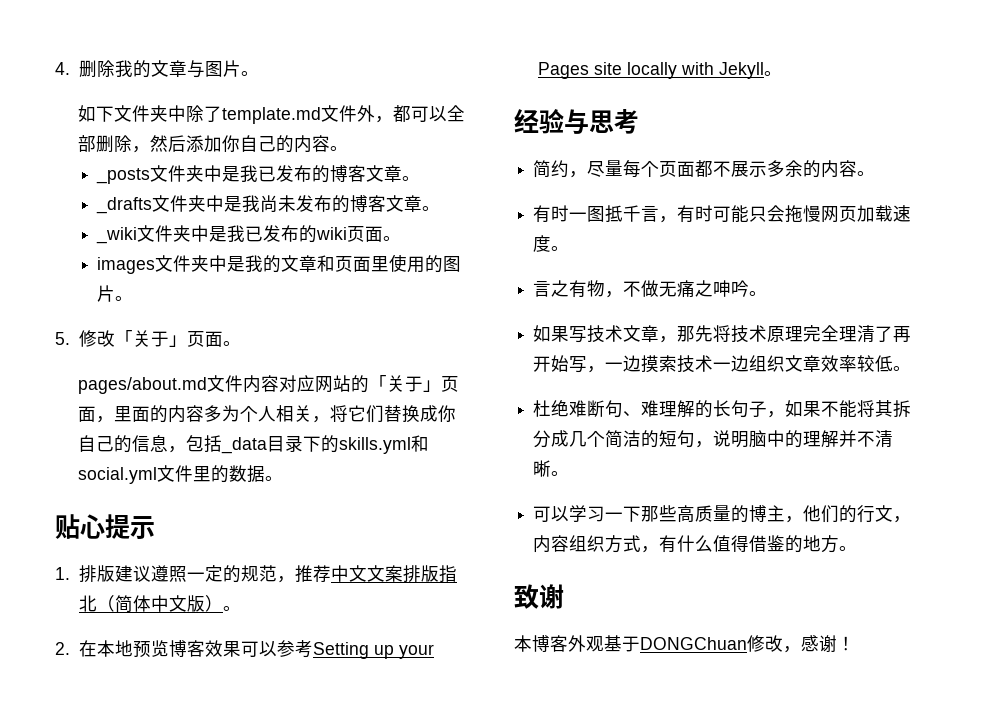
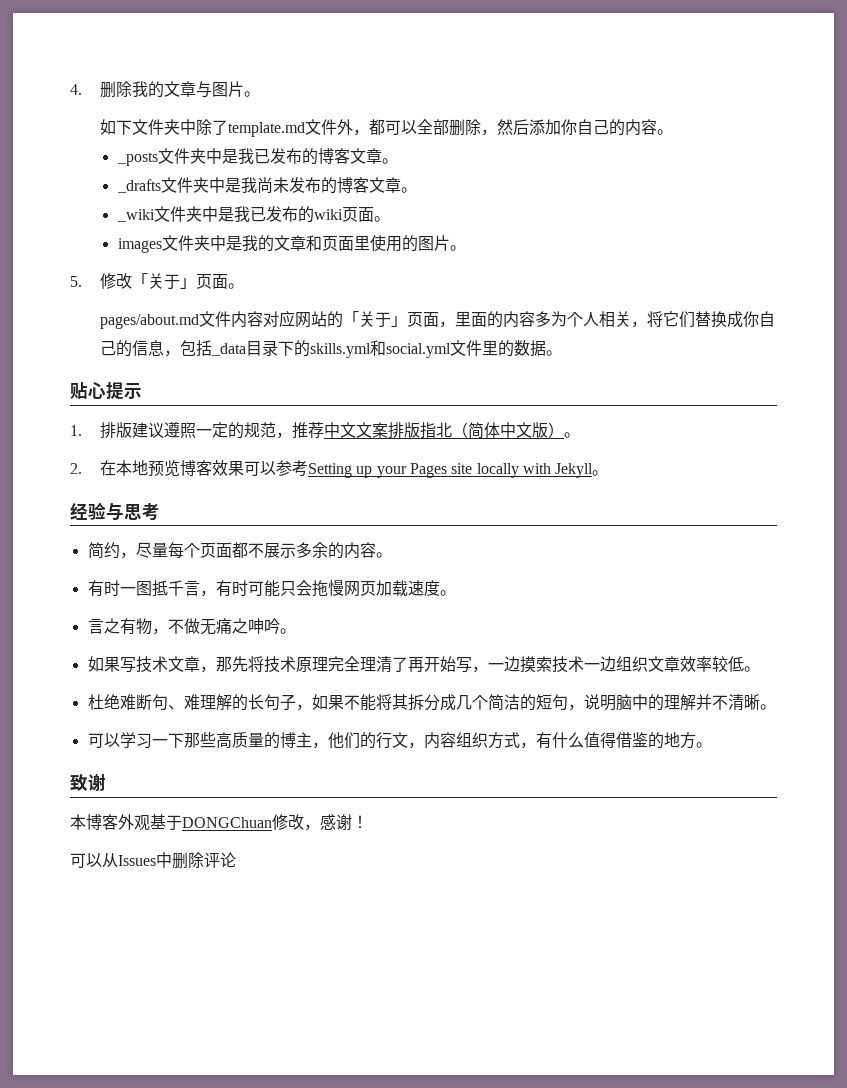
+ 可以从Issues中删除评论

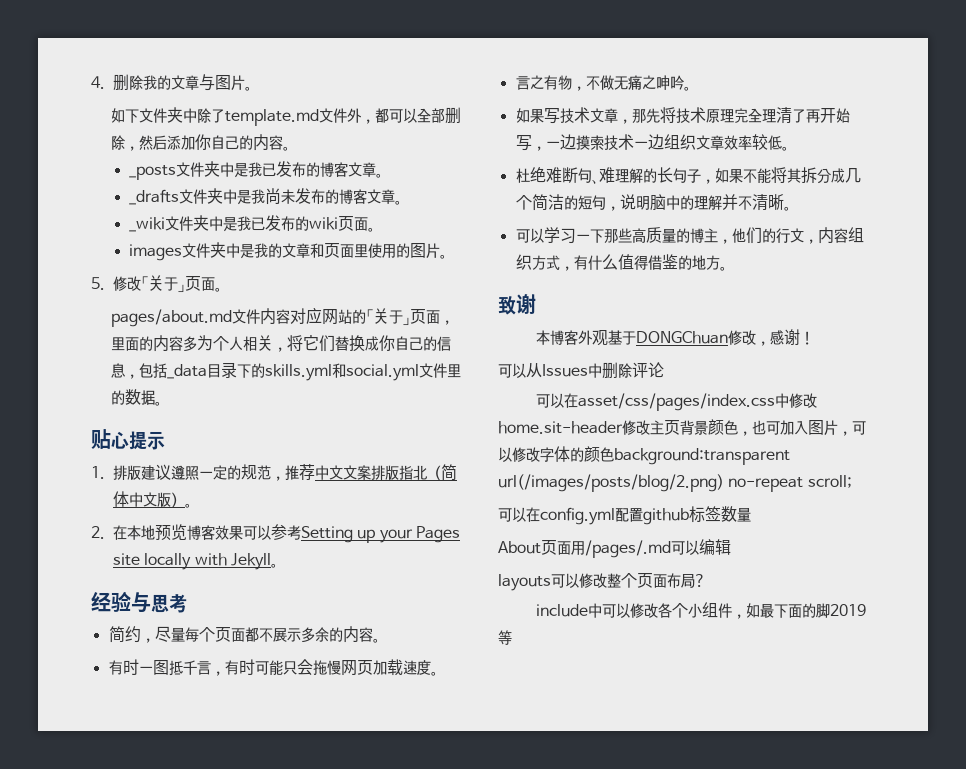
+ 可以在asset/css/pages/index.css中修改home.sit-header修改主页背景颜色，也可加入图片，可以修改字体的颜色background:transparent url(/images/posts/blog/2.png) no-repeat scroll;
+ 可以在config.yml配置github标签数量
+ About页面用/pages/.md可以编辑
+ layouts可以修改整个页面布局?
+ include中可以修改各个小组件，如最下面的脚2019等

